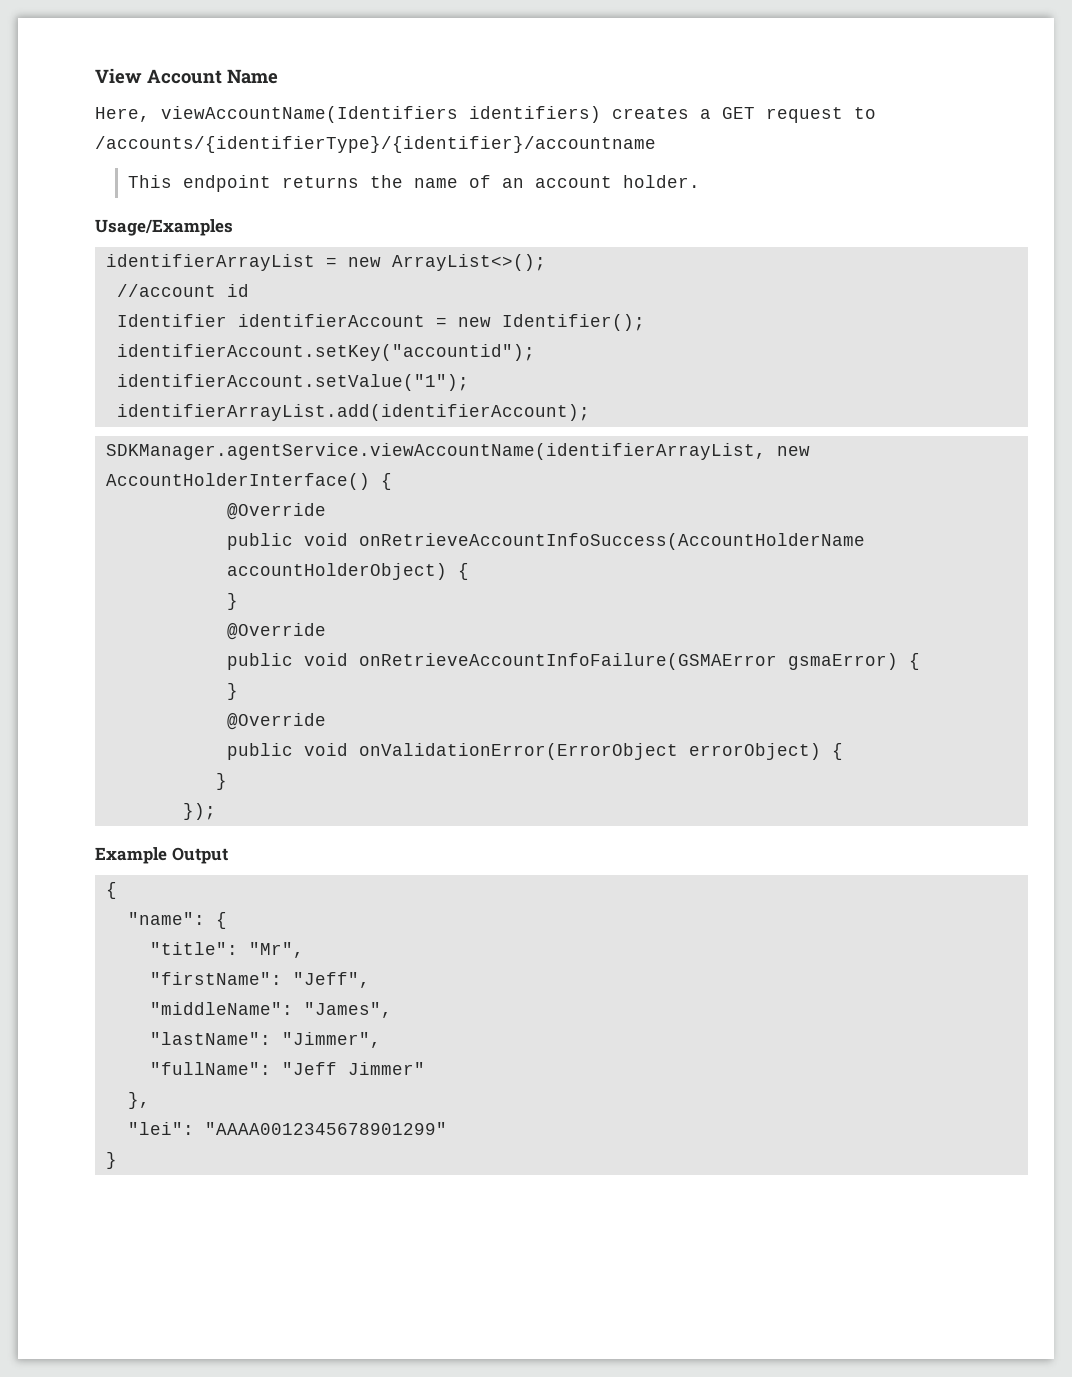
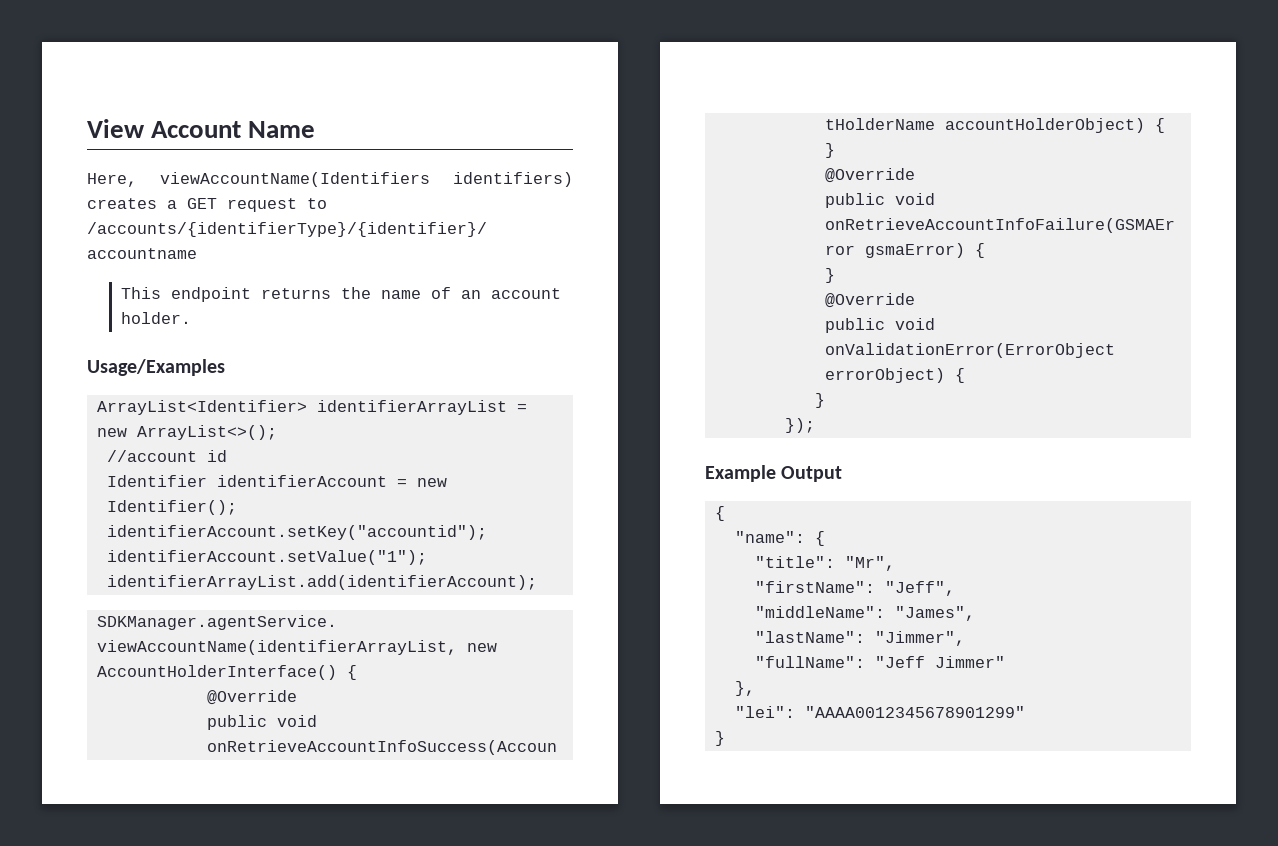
- identifierArrayList = new ArrayList<>();
+ ArrayList<Identifier> identifierArrayList = new ArrayList<>();

